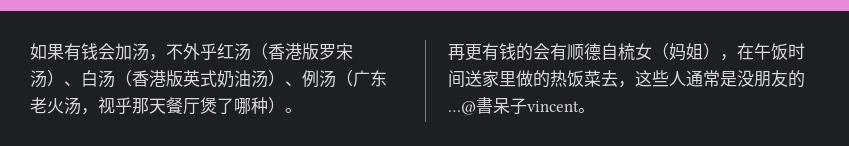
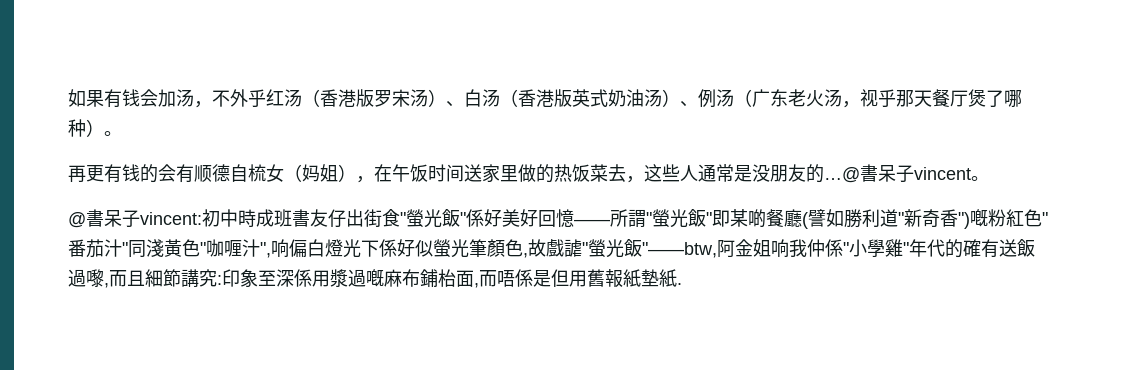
+ @書呆子vincent:初中時成班書友仔出街食"螢光飯"係好美好回憶——所謂"螢光飯"即某啲餐廳(譬如勝利道"新奇香")嘅粉紅色"番茄汁"同淺黃色"咖喱汁",响偏白燈光下係好似螢光筆顏色,故戲謔"螢光飯"——btw,阿金姐响我仲係"小學雞"年代的確有送飯過嚟,而且細節講究:印象至深係用漿過嘅麻布鋪枱面,而唔係是但用舊報紙墊紙.

